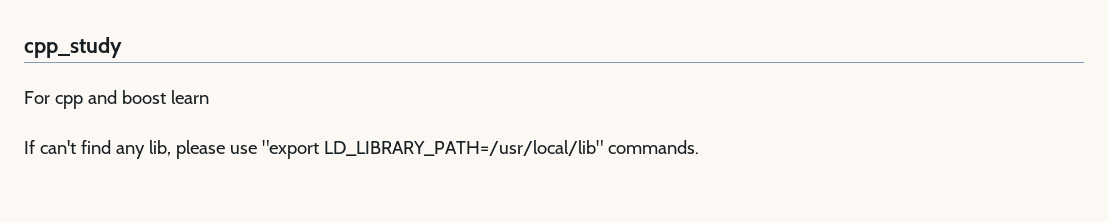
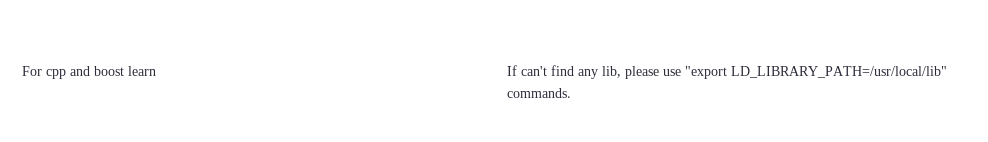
- cpp_study

